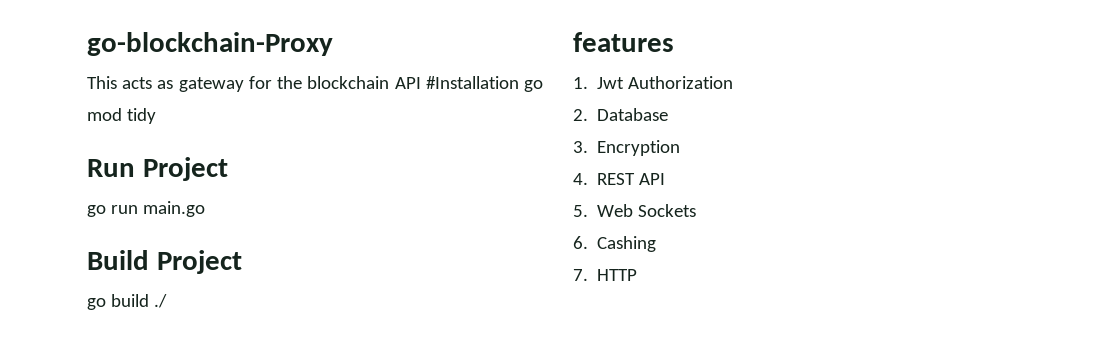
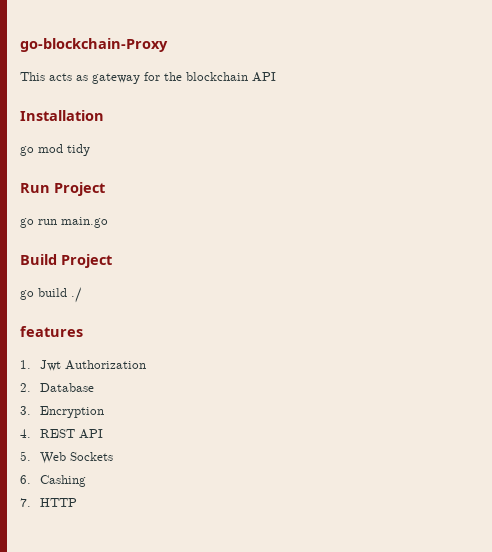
- This acts as gateway for the blockchain API #Installation go mod tidy
+ This acts as gateway for the blockchain API
+ Installation
+ go mod tidy

